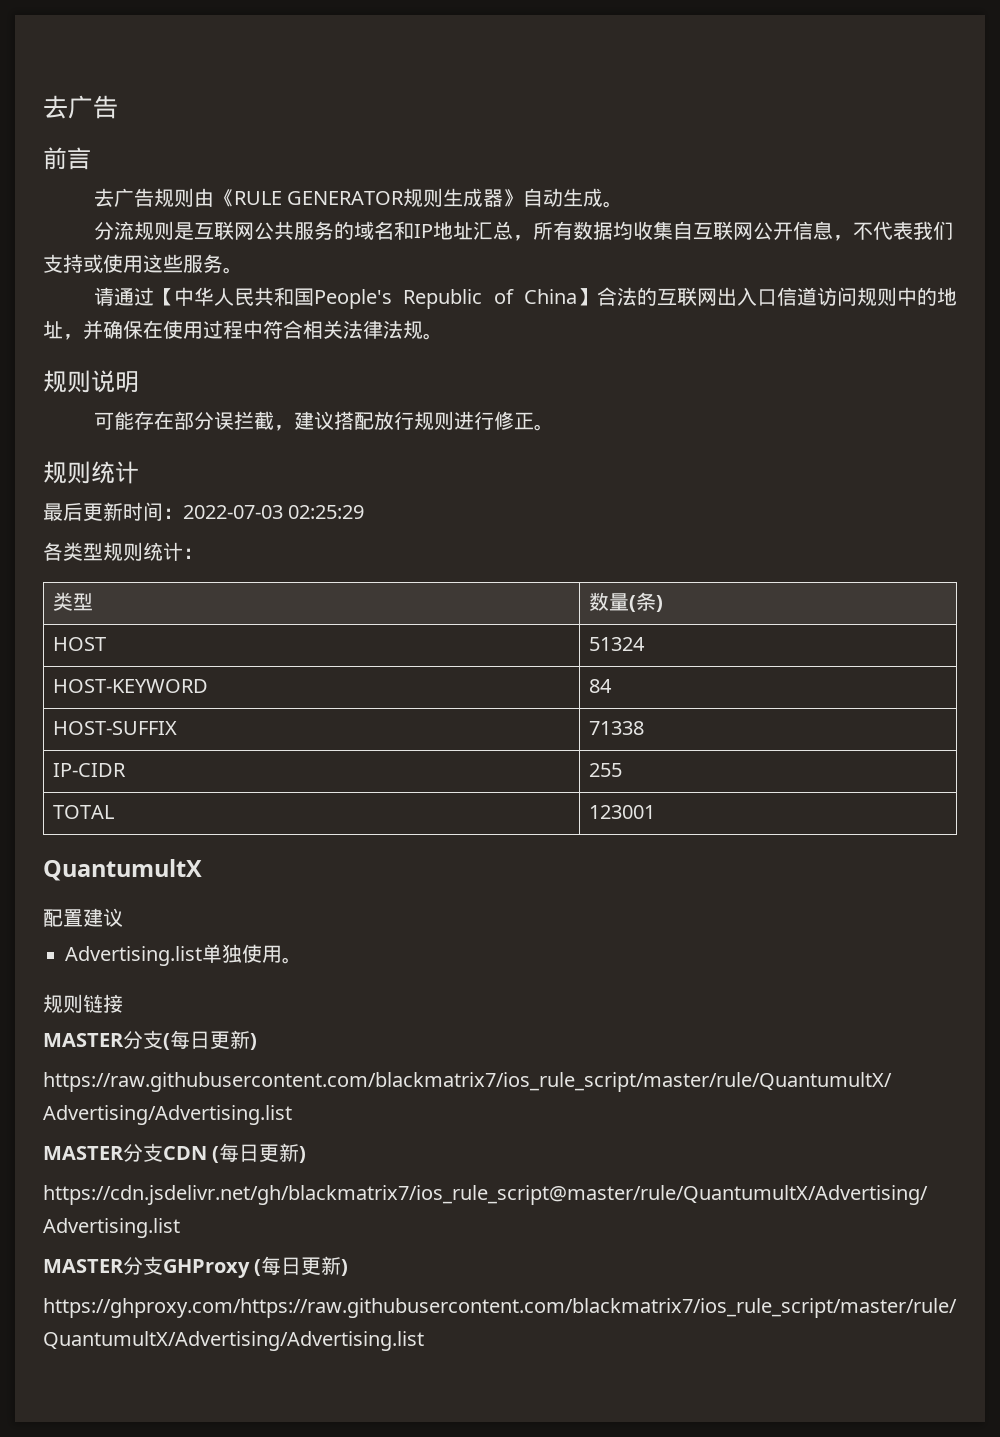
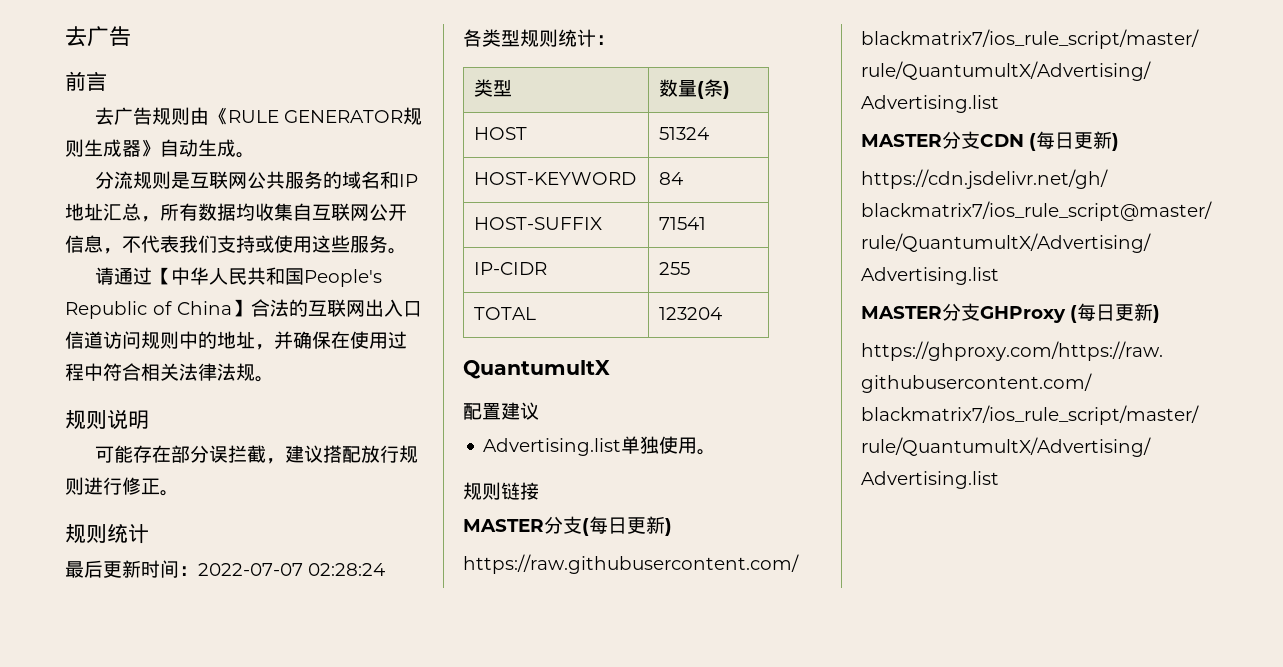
- 最后更新时间：2022-07-03 02:25:29
+ 最后更新时间：2022-07-07 02:28:24
- HOST-SUFFIX | 71338
+ HOST-SUFFIX | 71541
- TOTAL | 123001
+ TOTAL | 123204

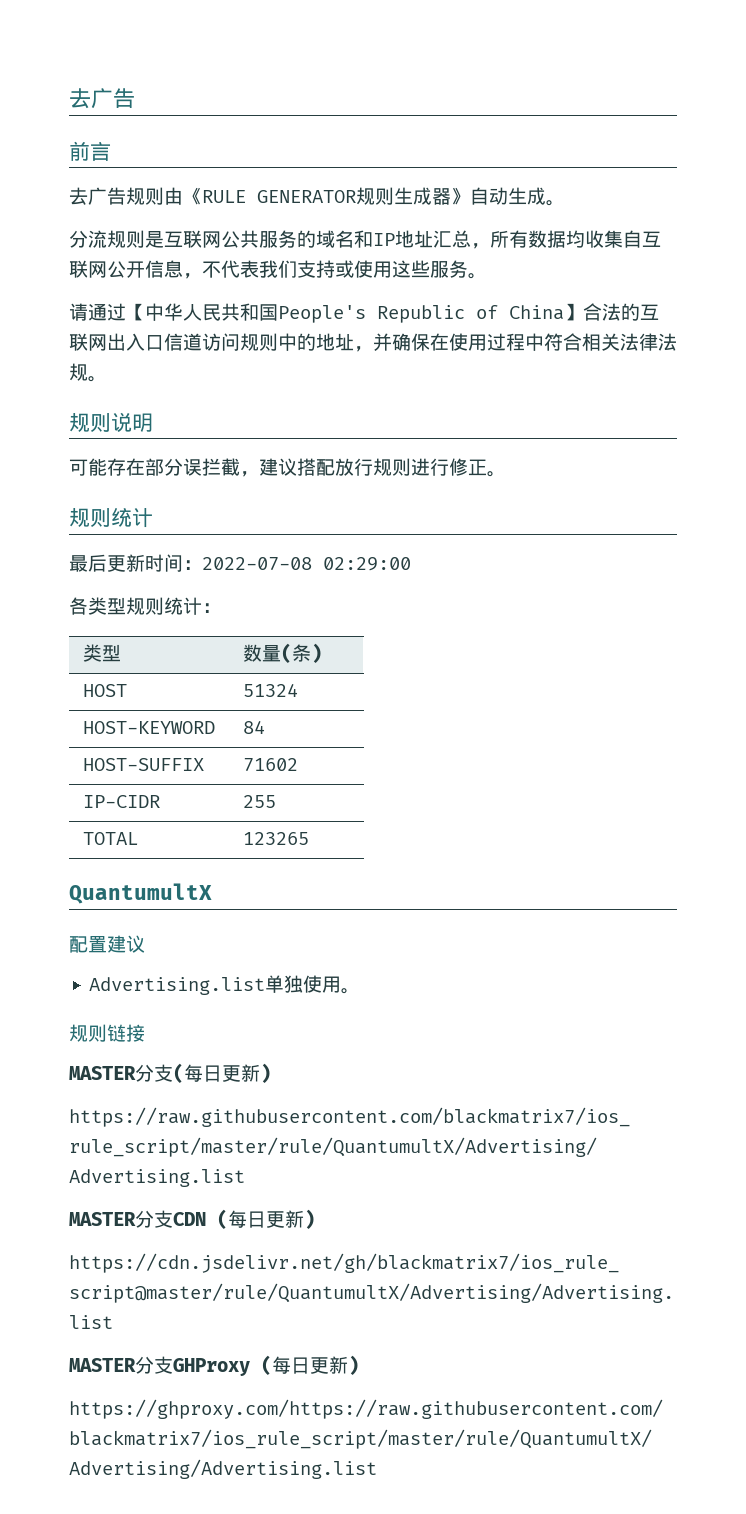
- 最后更新时间：2022-07-07 02:28:24
+ 最后更新时间：2022-07-08 02:29:00
- HOST-SUFFIX | 71541
+ HOST-SUFFIX | 71602
- TOTAL | 123204
+ TOTAL | 123265

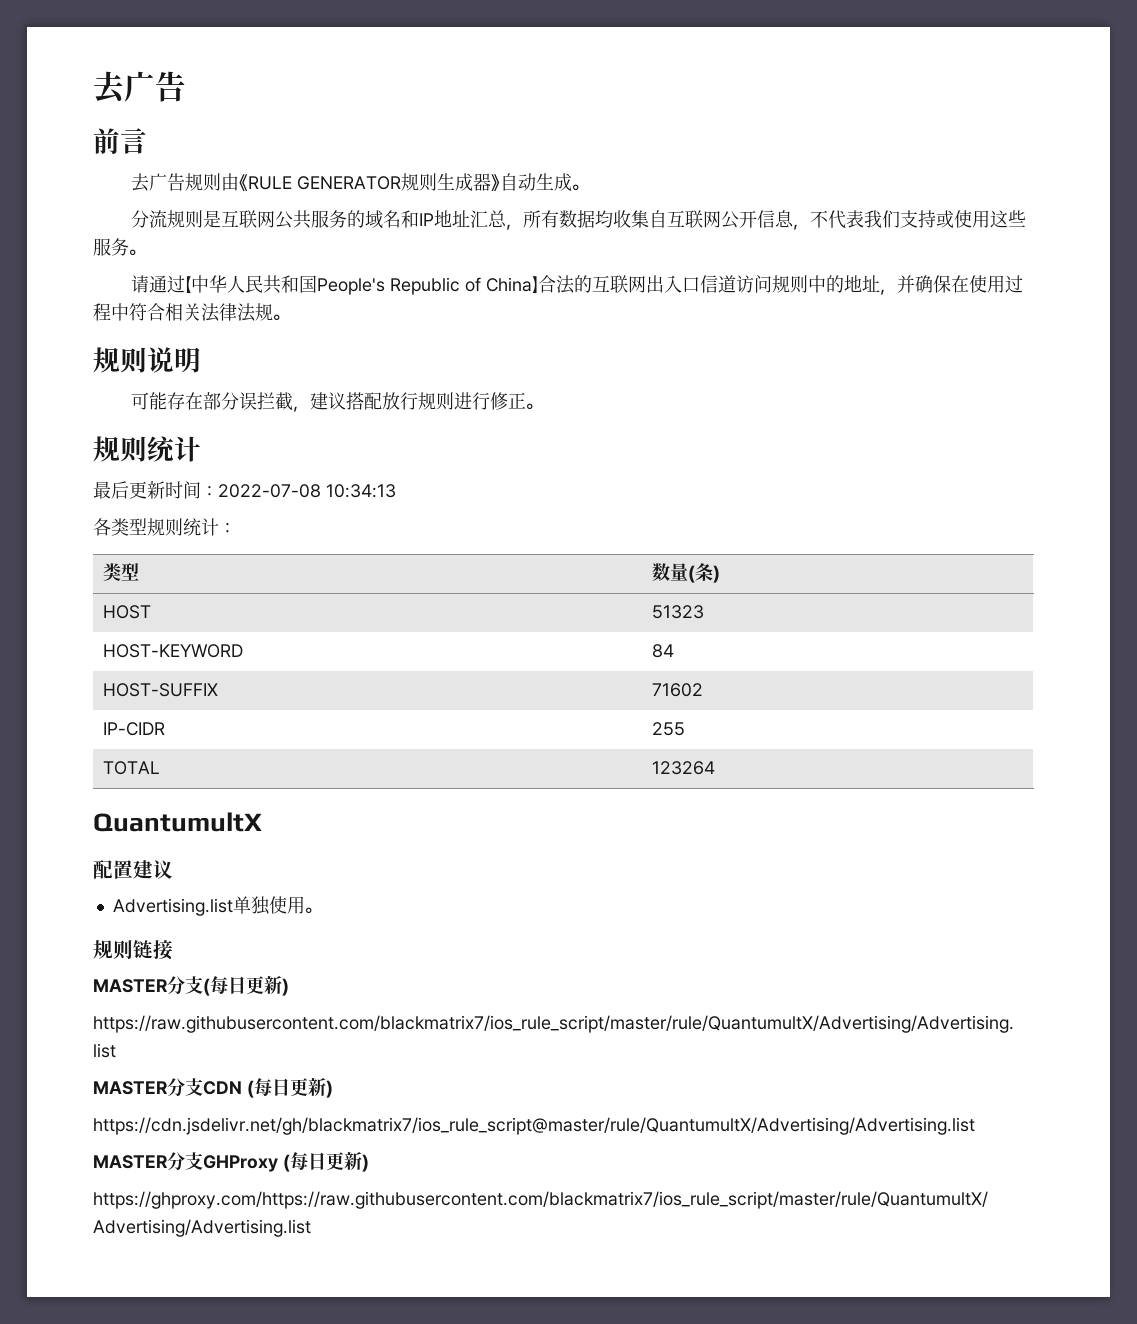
- 最后更新时间：2022-07-08 02:29:00
+ 最后更新时间：2022-07-08 10:34:13
- HOST | 51324
+ HOST | 51323
- TOTAL | 123265
+ TOTAL | 123264

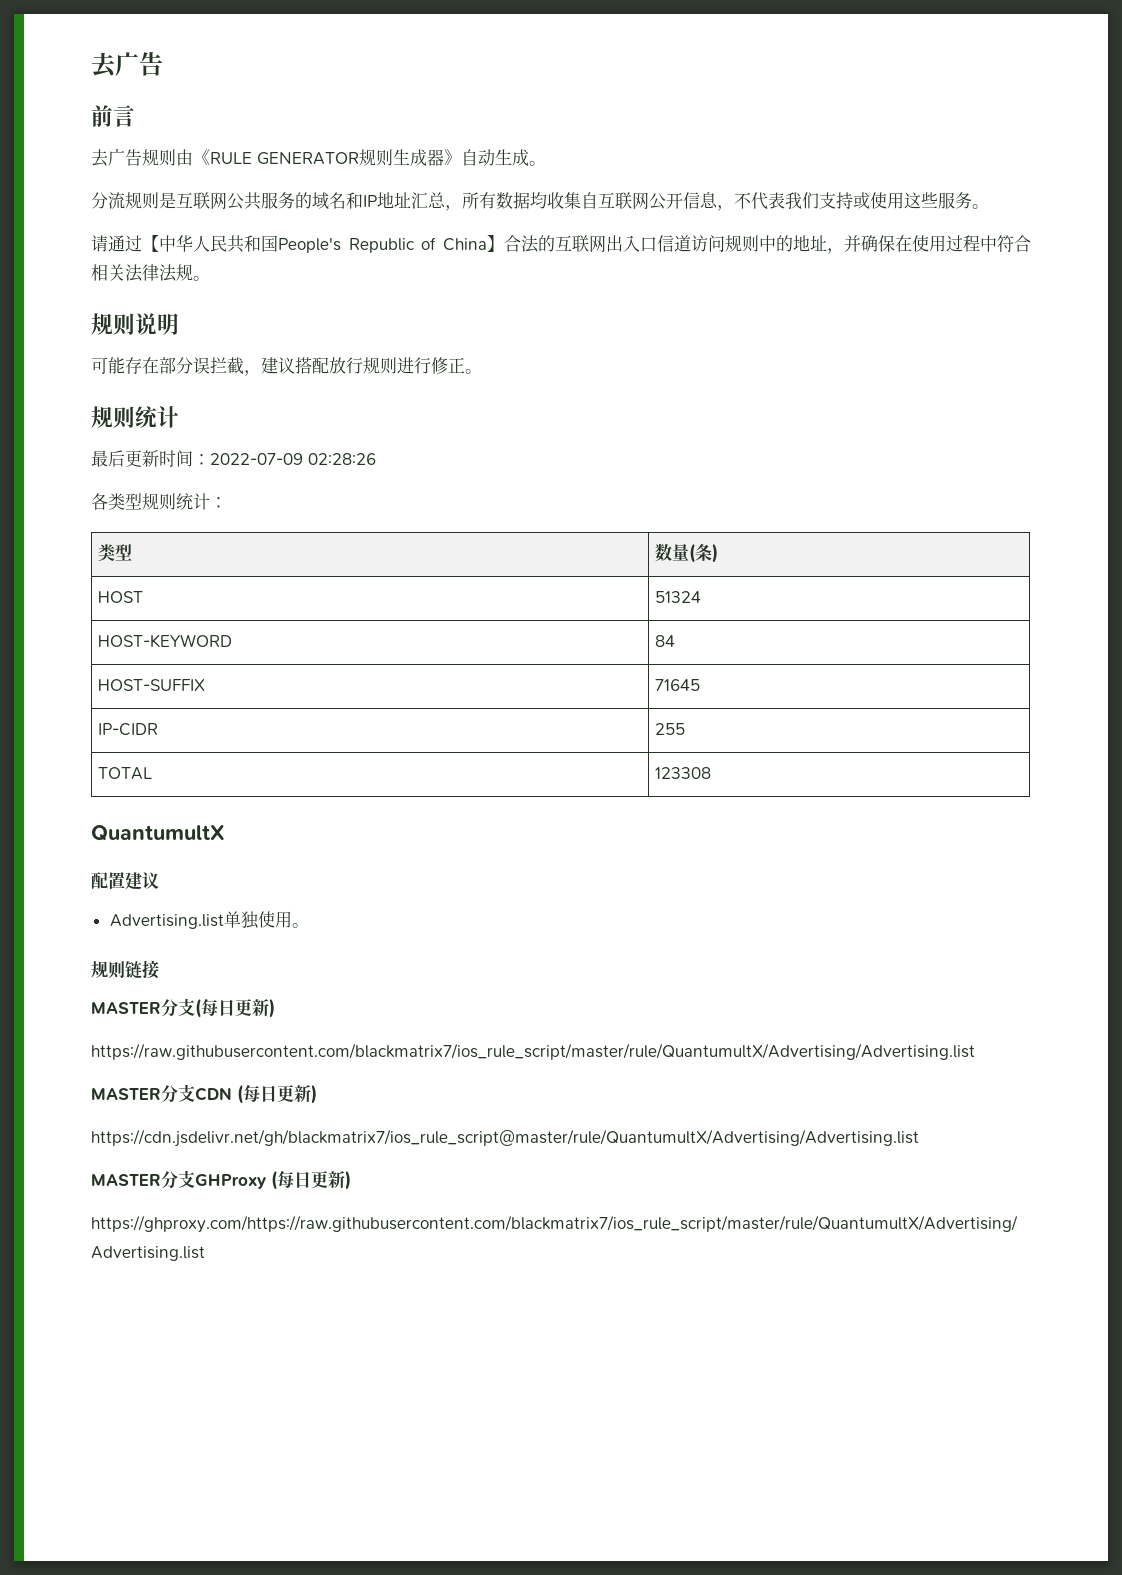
- 最后更新时间：2022-07-08 10:34:13
+ 最后更新时间：2022-07-09 02:28:26
- HOST | 51323
+ HOST | 51324
- HOST-SUFFIX | 71602
+ HOST-SUFFIX | 71645
- TOTAL | 123264
+ TOTAL | 123308

